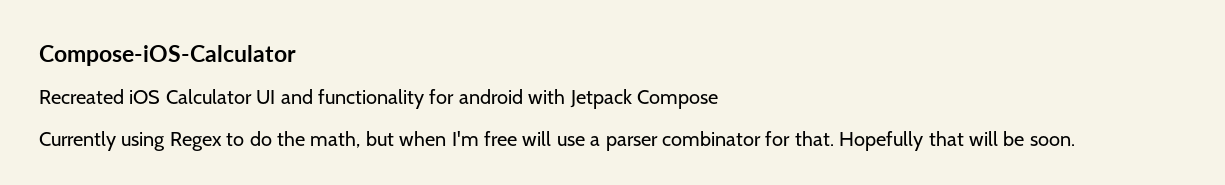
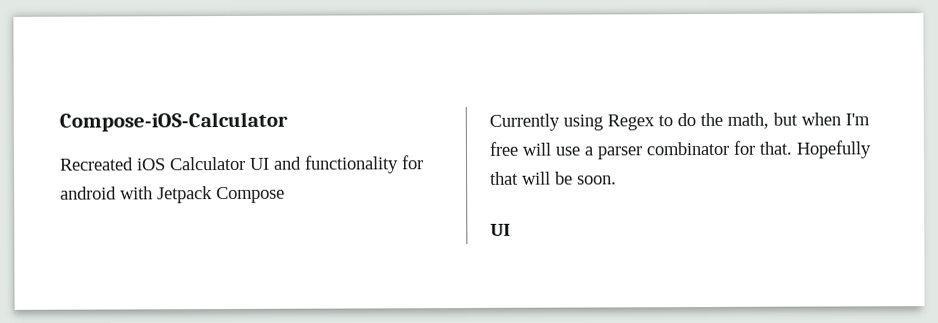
  Hopefully that will be soon.
+ UI

